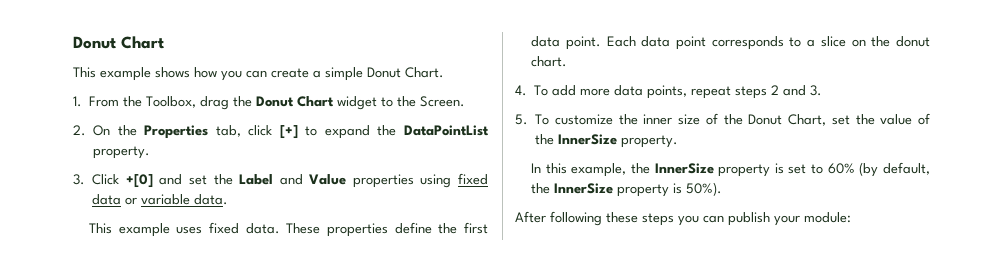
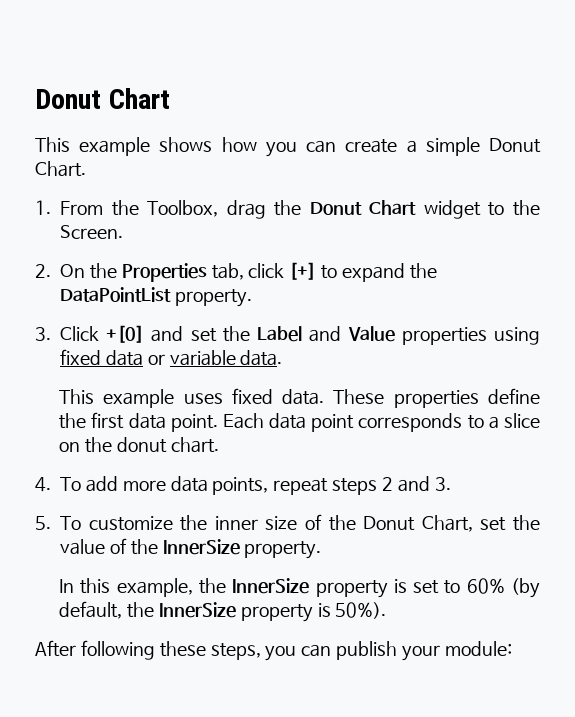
- After following these steps you can publish your module:
+ After following these steps, you can publish your module:

